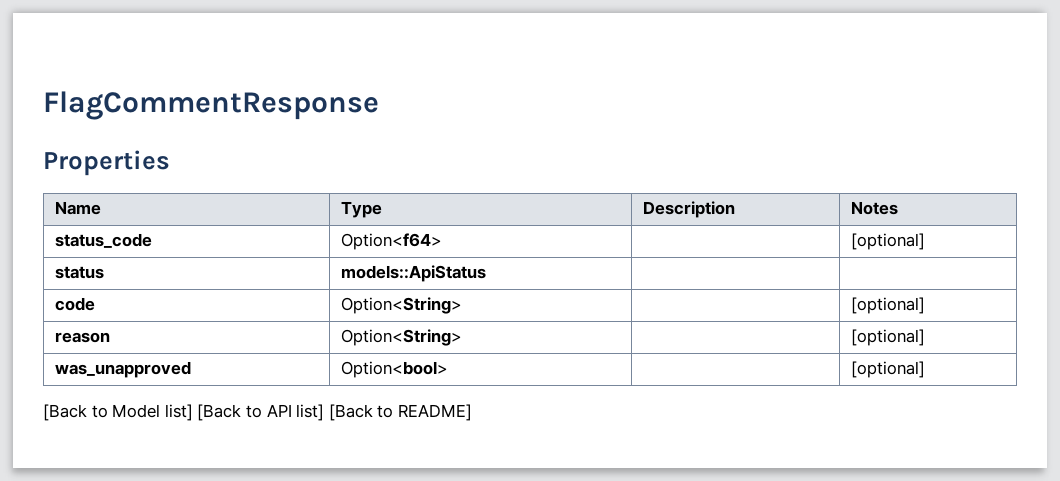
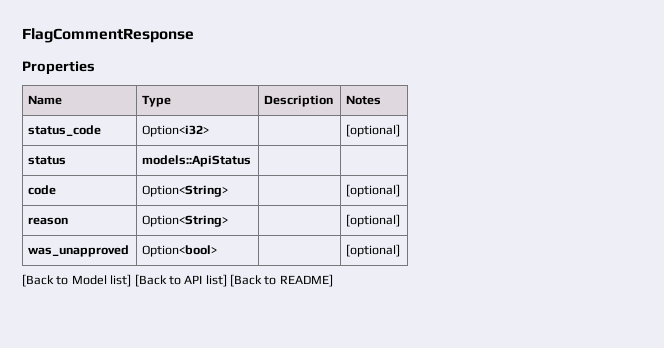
- status_code | Option<f64> | | [optional]
+ status_code | Option<i32> | | [optional]

